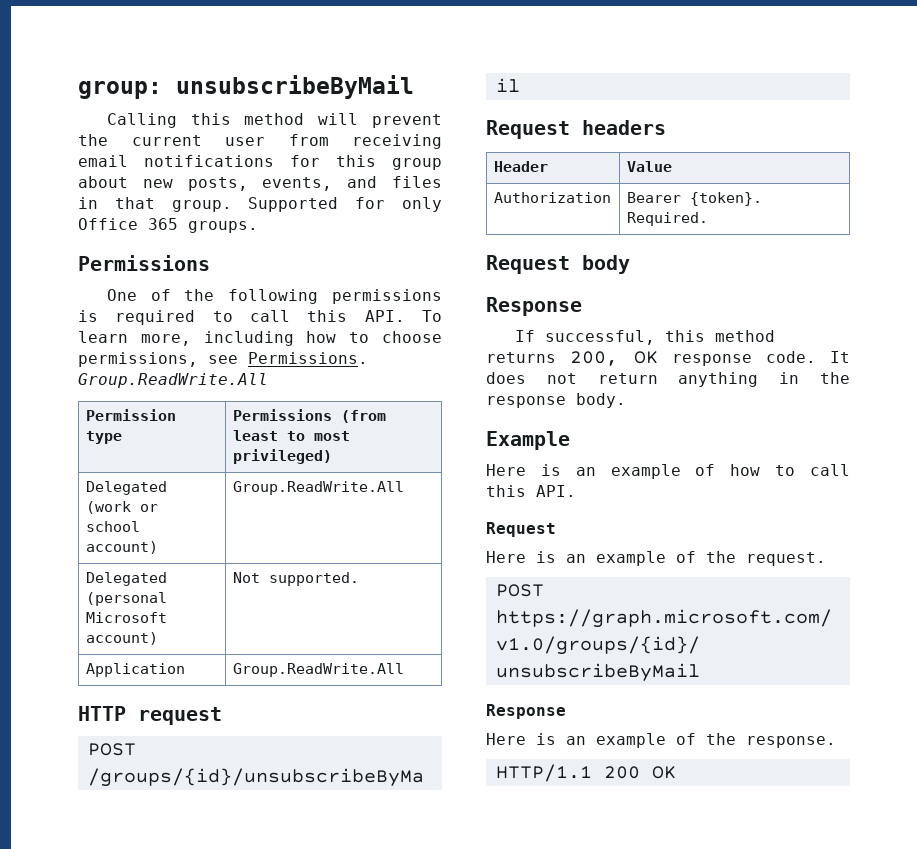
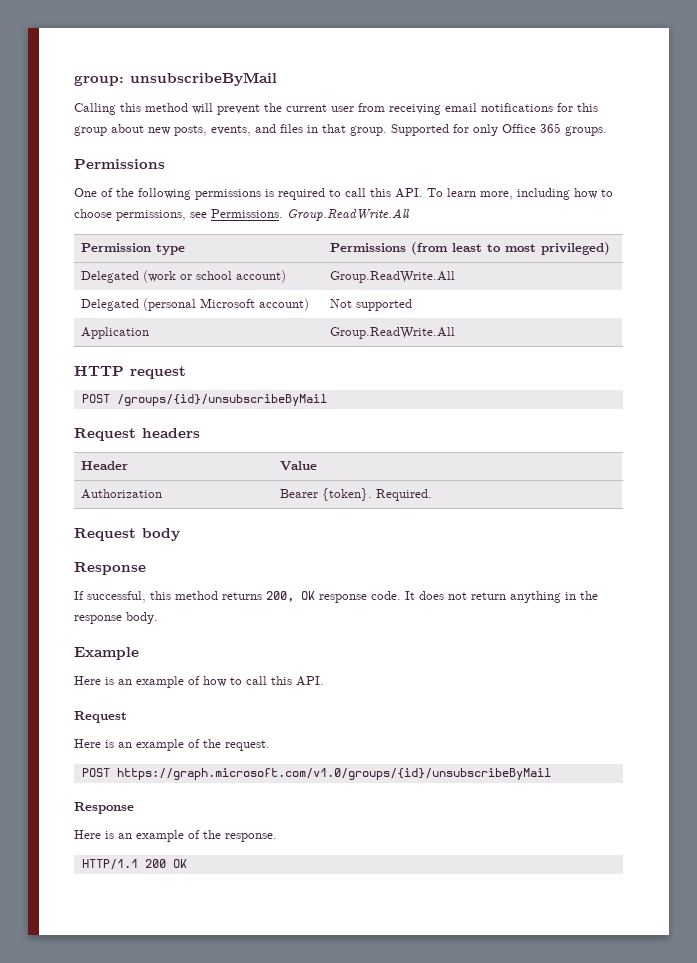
- Delegated (personal Microsoft account) | Not supported.
+ Delegated (personal Microsoft account) | Not supported

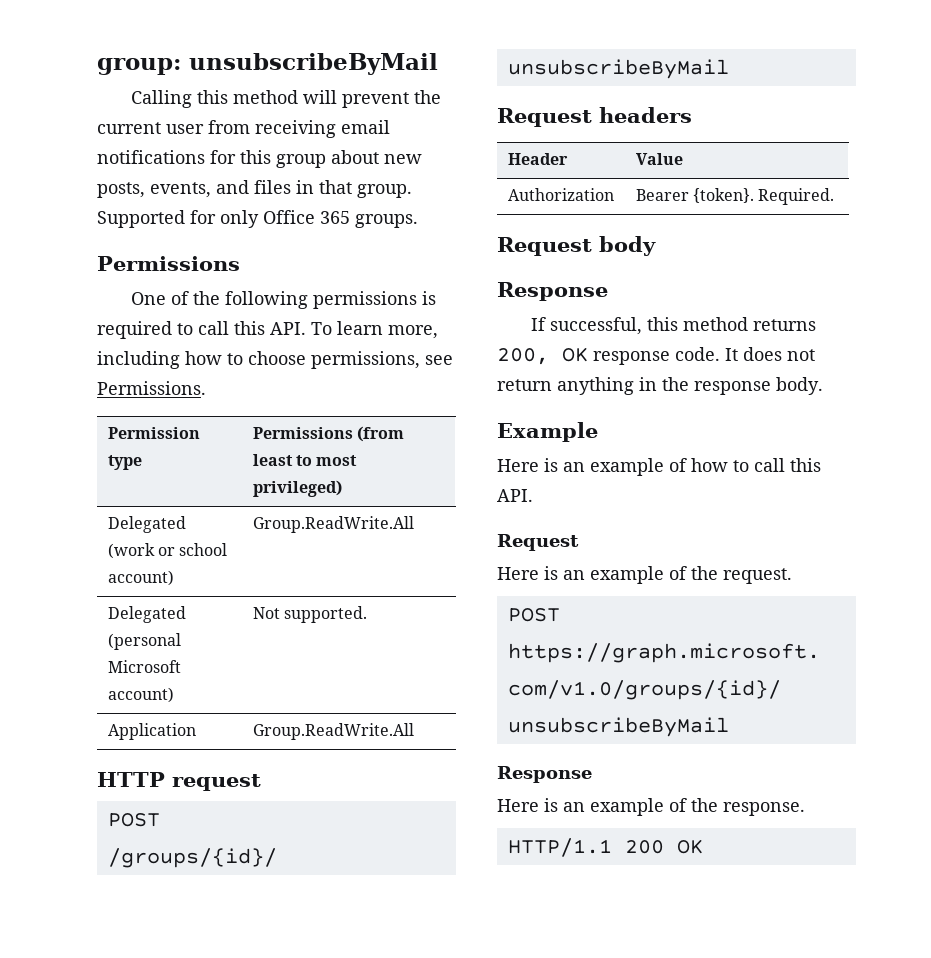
- One of the following permissions is required to call this API. To learn more, including how to choose permissions, see Permissions. Group.ReadWrite.All
+ One of the following permissions is required to call this API. To learn more, including how to choose permissions, see Permissions.
- Delegated (personal Microsoft account) | Not supported
+ Delegated (personal Microsoft account) | Not supported.

